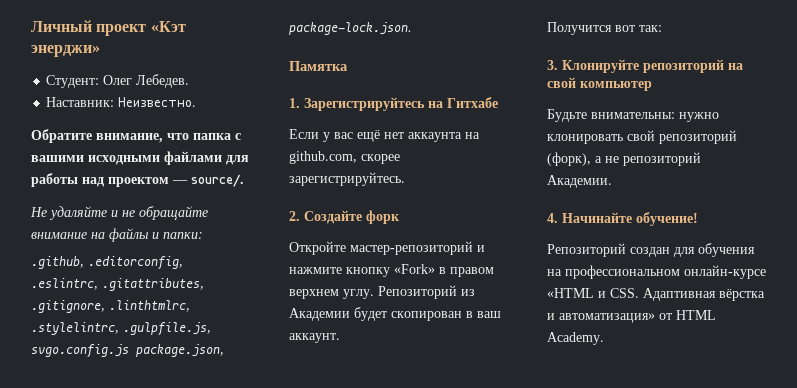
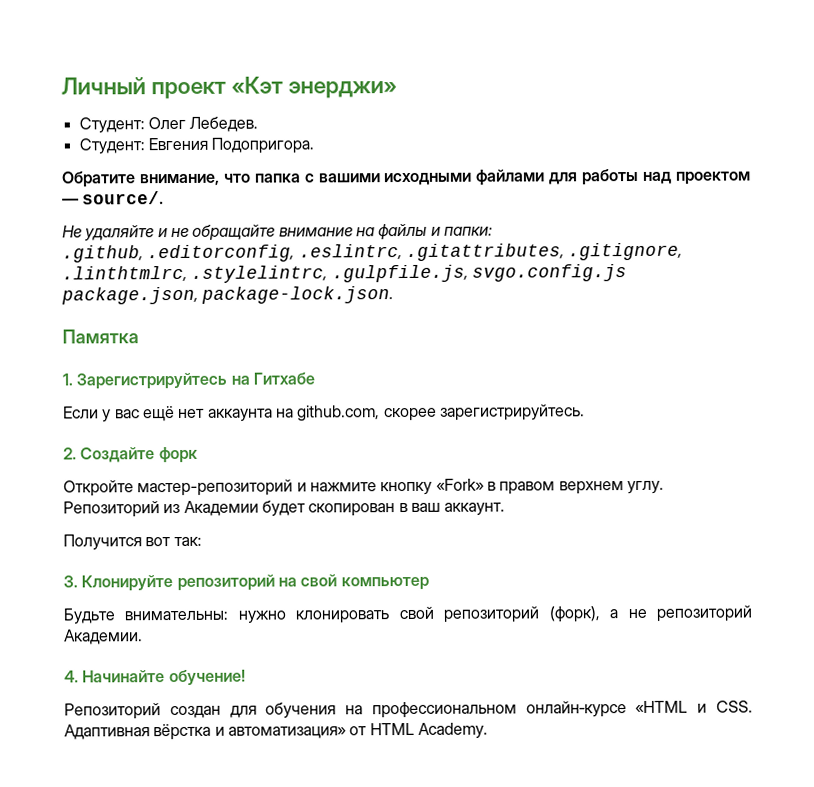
- Наставник: Неизвестно.
+ Студент: Евгения Подопригора.

